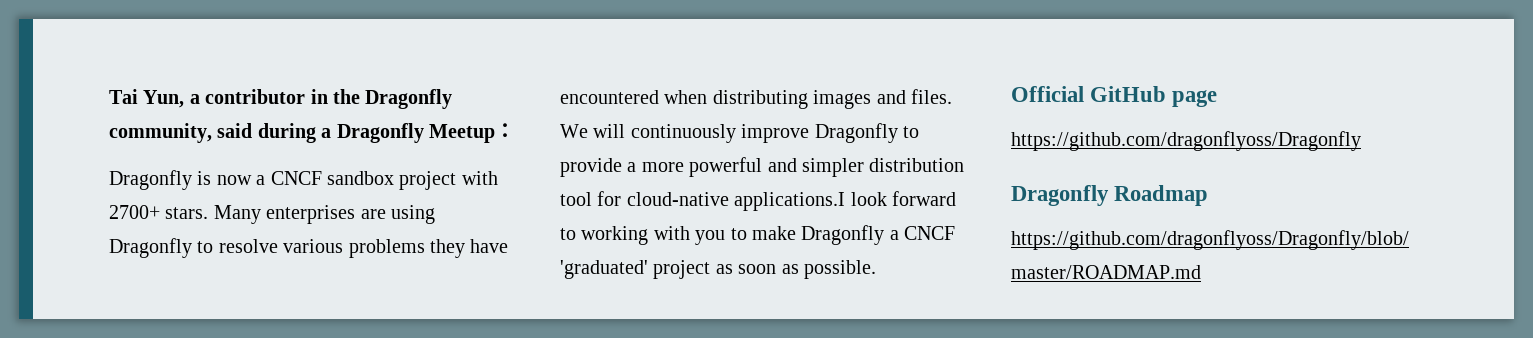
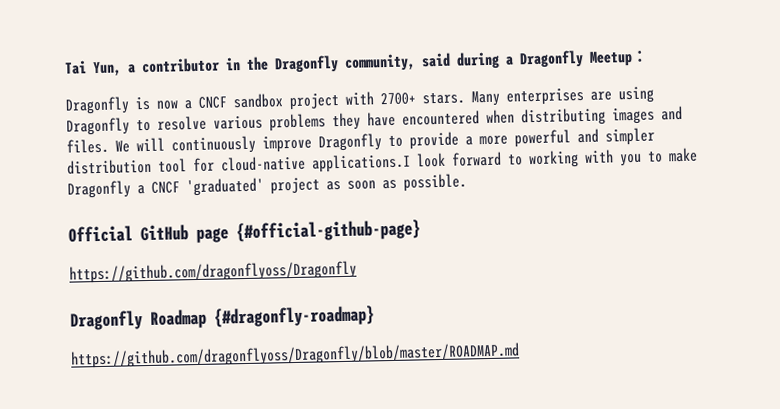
- Official GitHub page
+ Official GitHub page {#official-github-page}
- Dragonfly Roadmap
+ Dragonfly Roadmap {#dragonfly-roadmap}

